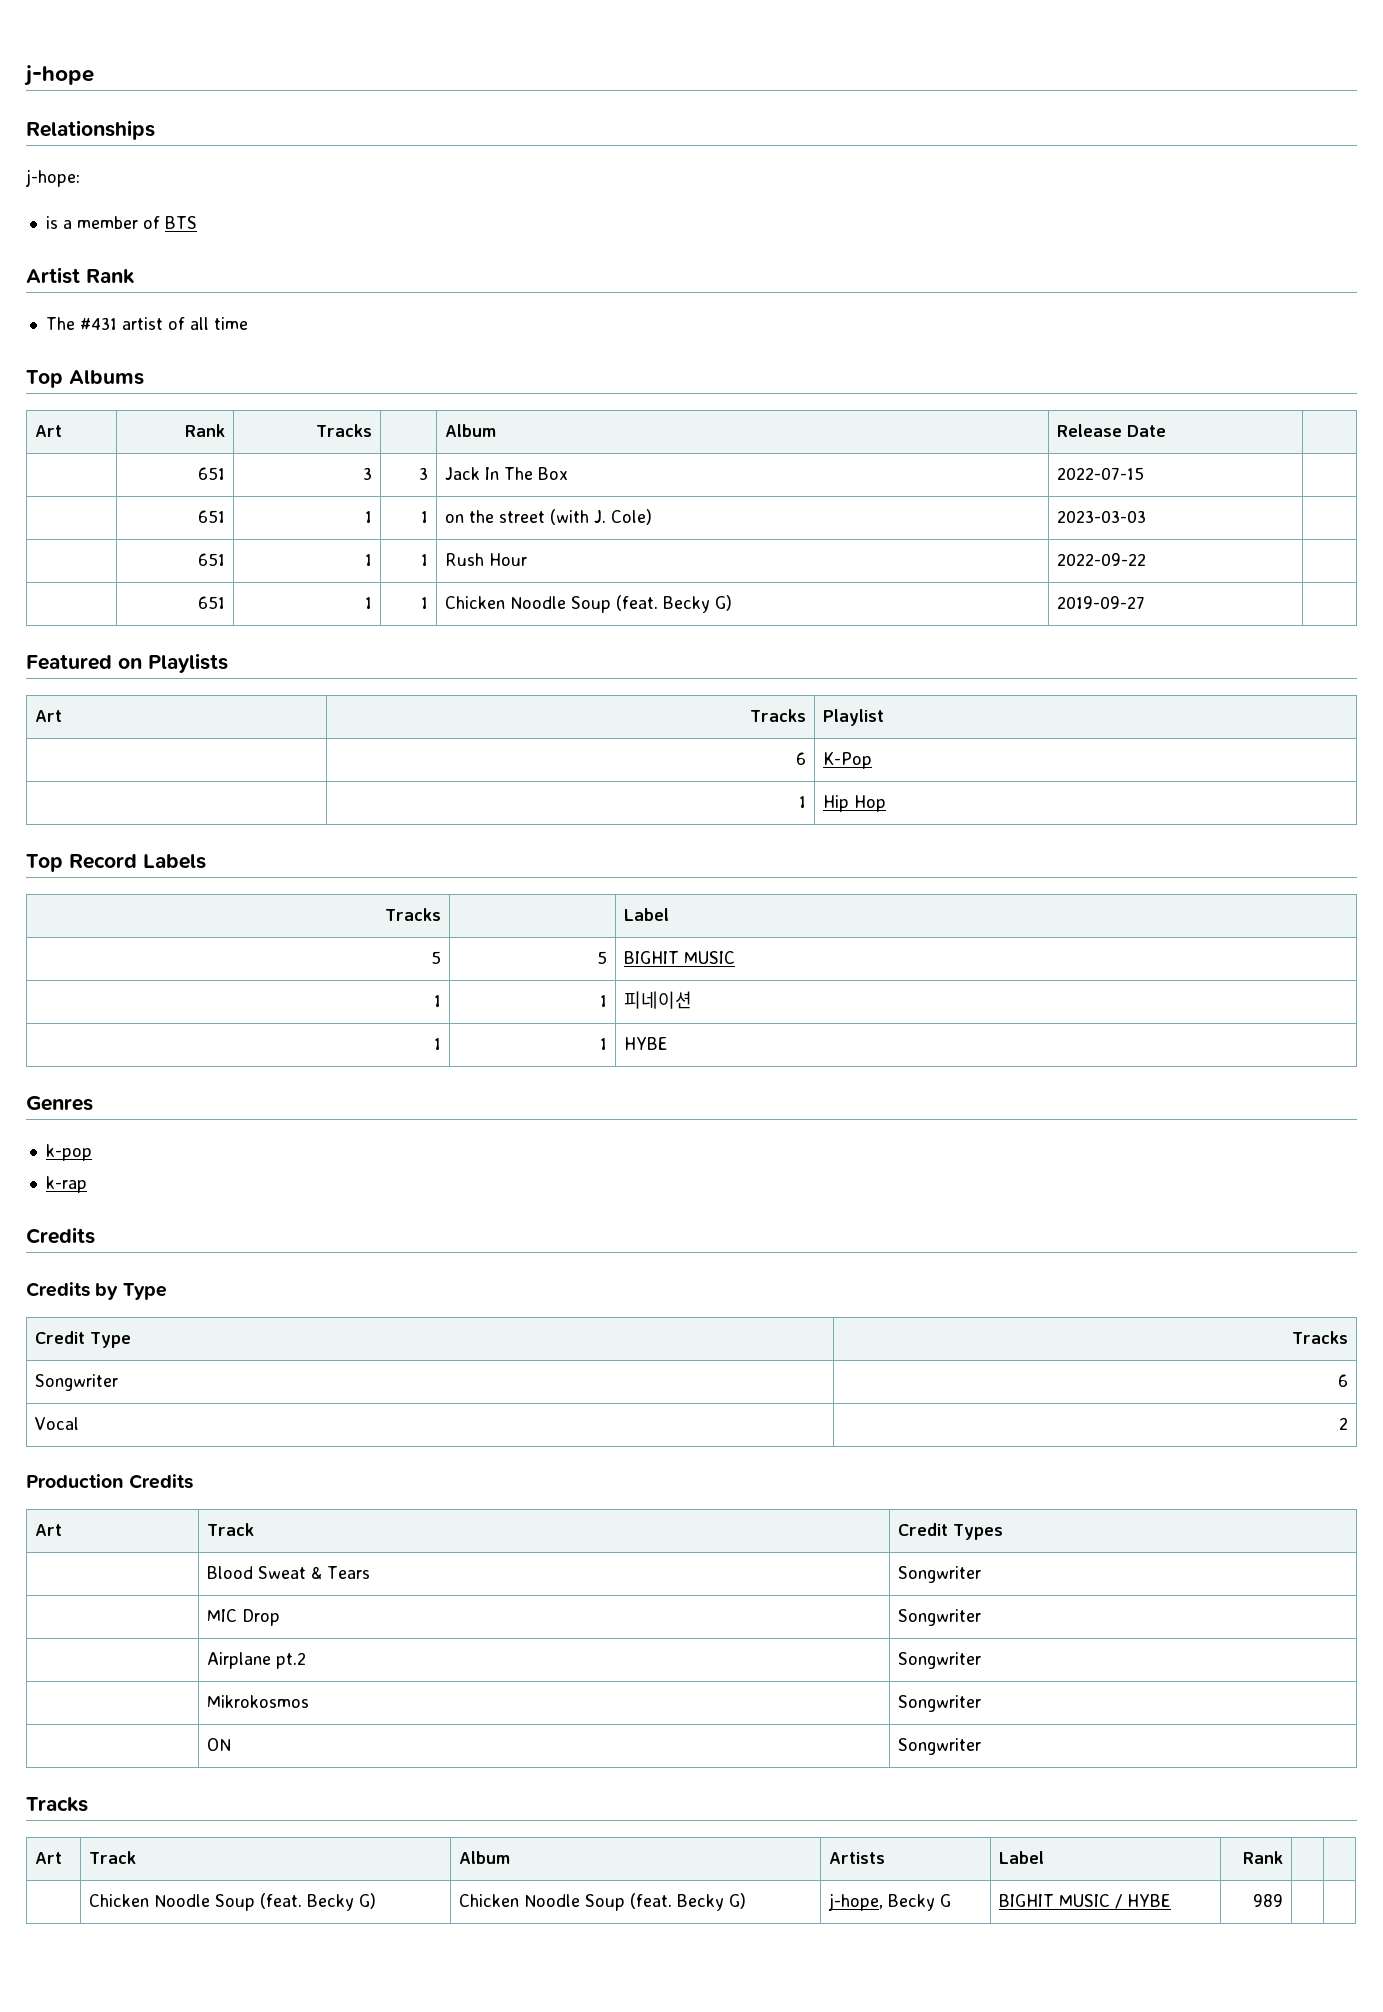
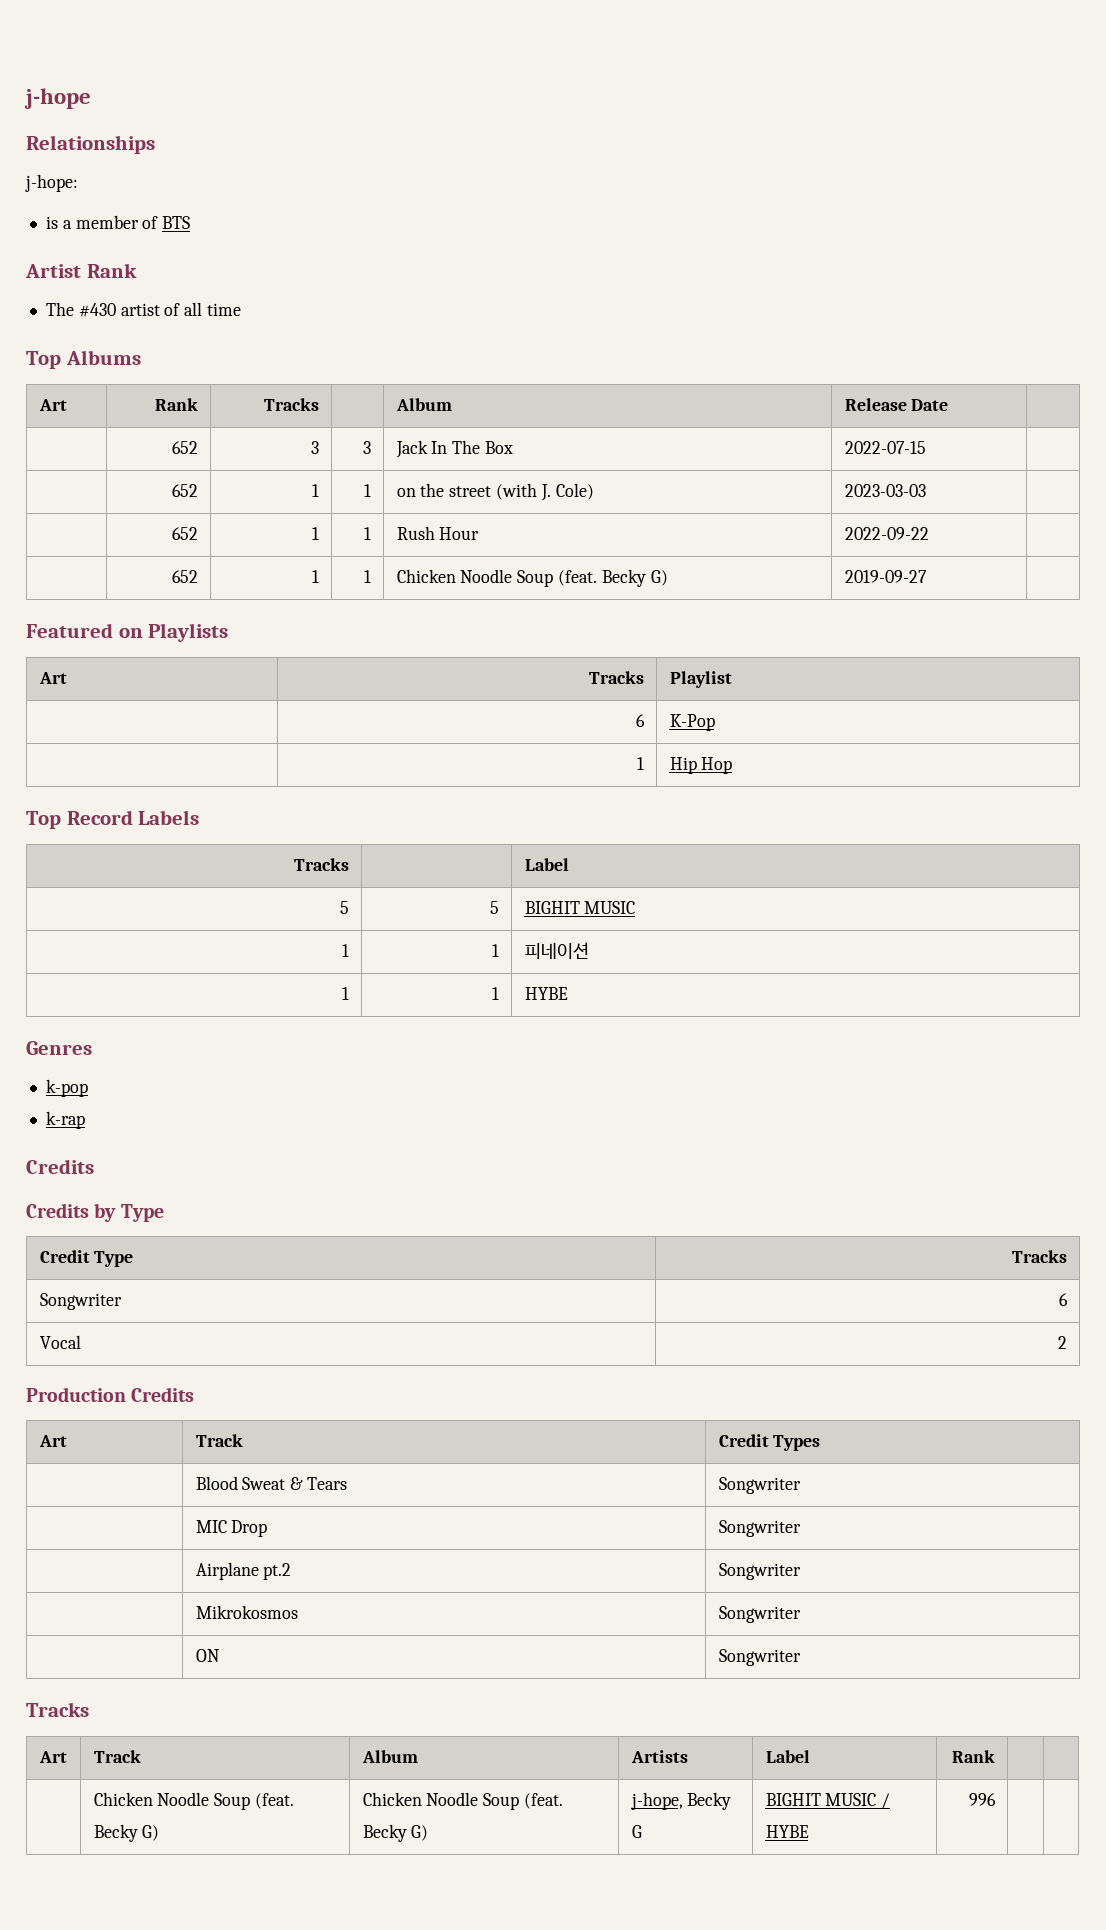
- The #431 artist of all time
+ The #430 artist of all time
- | 651 | 3 | 3 | Jack In The Box | 2022-07-15 |
+ | 652 | 3 | 3 | Jack In The Box | 2022-07-15 |
- | 651 | 1 | 1 | on the street (with J. Cole) | 2023-03-03 |
+ | 652 | 1 | 1 | on the street (with J. Cole) | 2023-03-03 |
- | 651 | 1 | 1 | Rush Hour | 2022-09-22 |
+ | 652 | 1 | 1 | Rush Hour | 2022-09-22 |
- | 651 | 1 | 1 | Chicken Noodle Soup (feat. Becky G) | 2019-09-27 |
+ | 652 | 1 | 1 | Chicken Noodle Soup (feat. Becky G) | 2019-09-27 |
- | Chicken Noodle Soup (feat. Becky G) | Chicken Noodle Soup (feat. Becky G) | j-hope, Becky G | BIGHIT MUSIC / HYBE | 989 | |
+ | Chicken Noodle Soup (feat. Becky G) | Chicken Noodle Soup (feat. Becky G) | j-hope, Becky G | BIGHIT MUSIC / HYBE | 996 | |

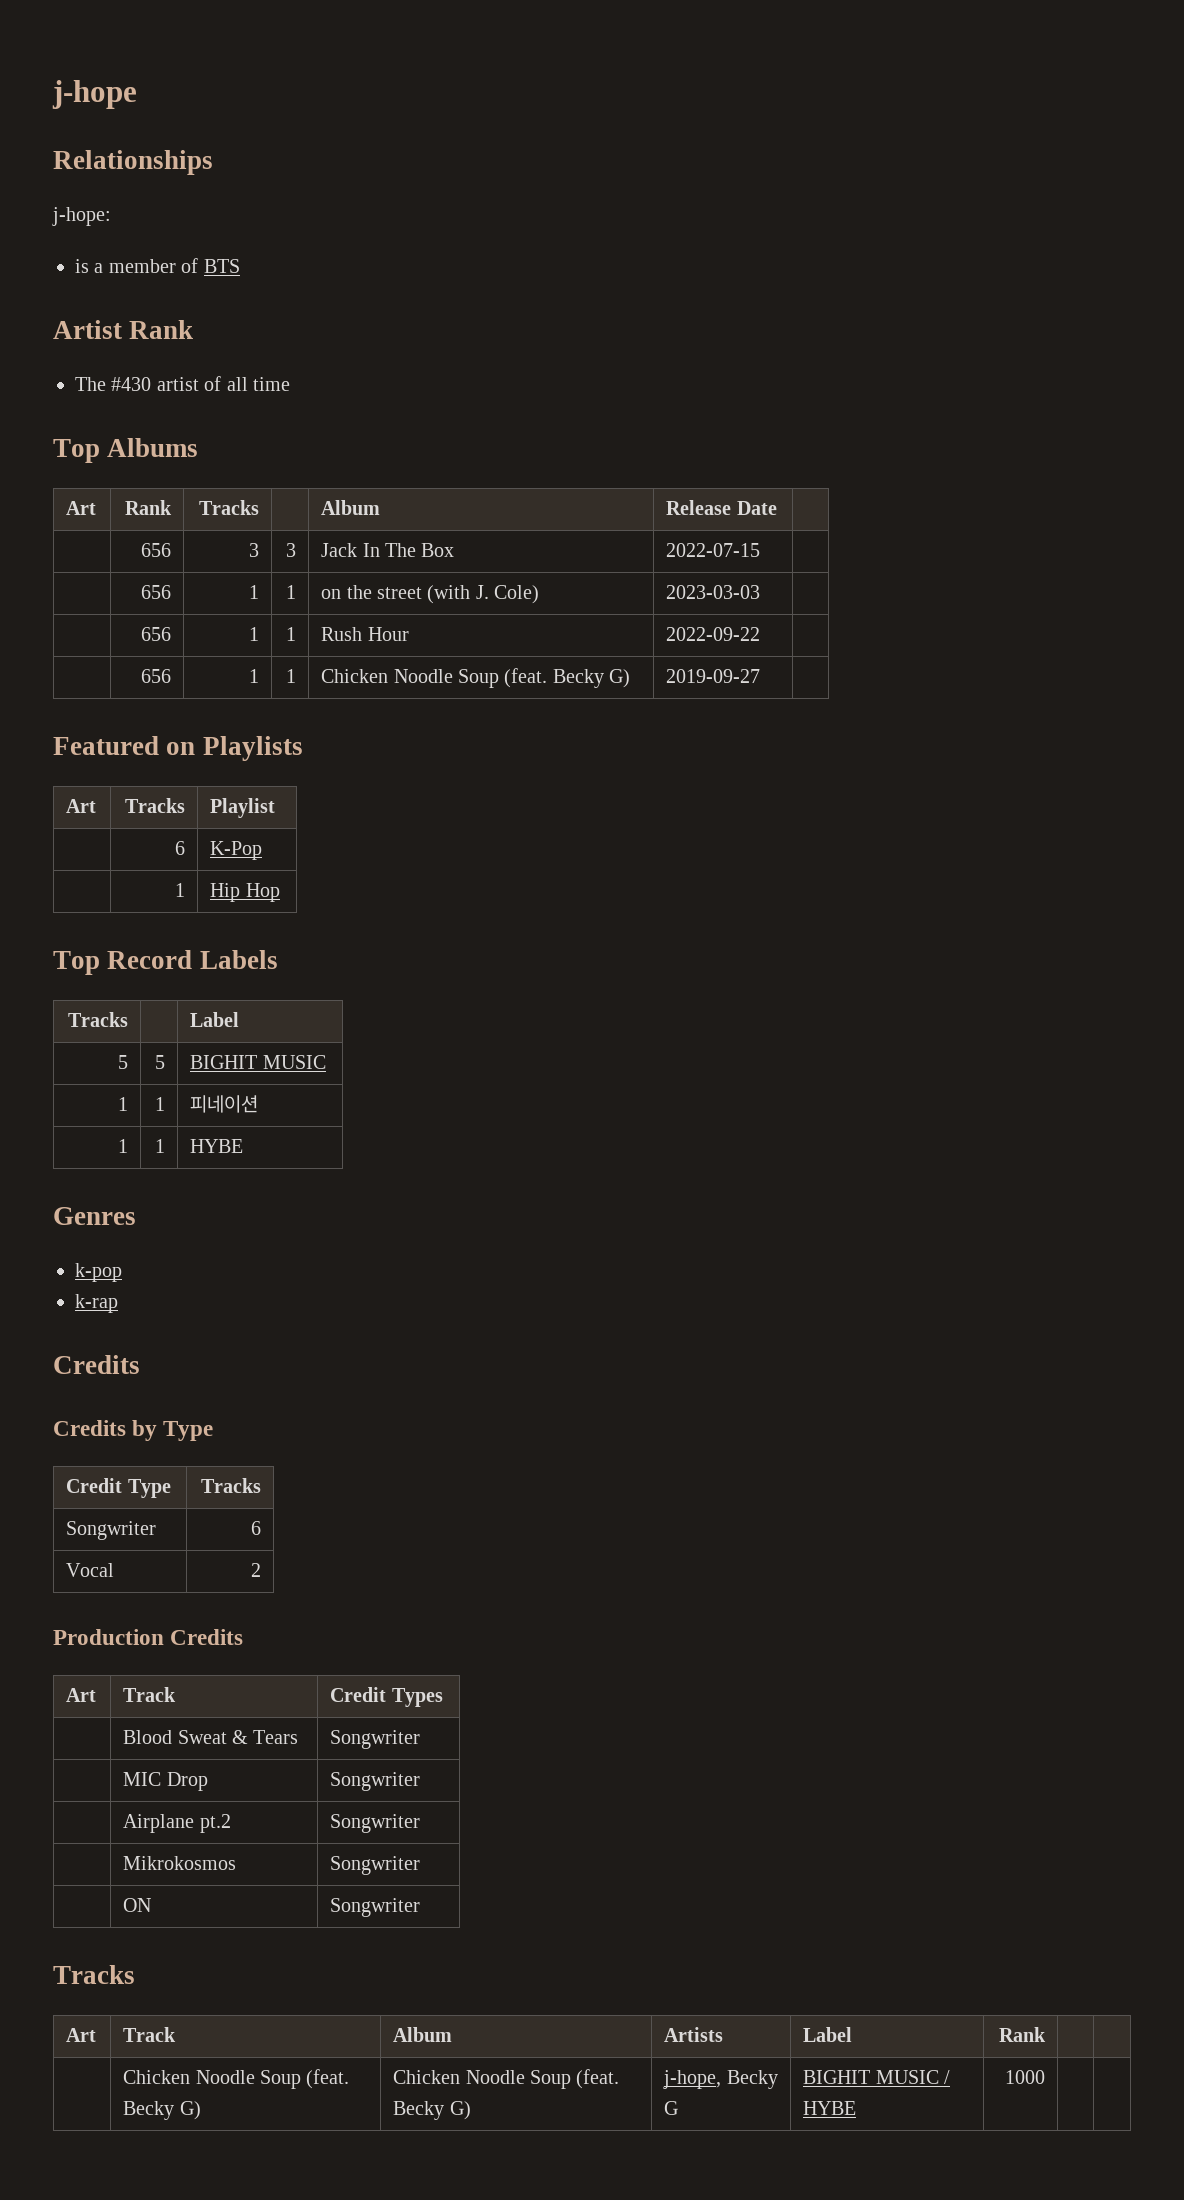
- | 652 | 3 | 3 | Jack In The Box | 2022-07-15 |
+ | 656 | 3 | 3 | Jack In The Box | 2022-07-15 |
- | 652 | 1 | 1 | on the street (with J. Cole) | 2023-03-03 |
+ | 656 | 1 | 1 | on the street (with J. Cole) | 2023-03-03 |
- | 652 | 1 | 1 | Rush Hour | 2022-09-22 |
+ | 656 | 1 | 1 | Rush Hour | 2022-09-22 |
- | 652 | 1 | 1 | Chicken Noodle Soup (feat. Becky G) | 2019-09-27 |
+ | 656 | 1 | 1 | Chicken Noodle Soup (feat. Becky G) | 2019-09-27 |
- | Chicken Noodle Soup (feat. Becky G) | Chicken Noodle Soup (feat. Becky G) | j-hope, Becky G | BIGHIT MUSIC / HYBE | 996 | |
+ | Chicken Noodle Soup (feat. Becky G) | Chicken Noodle Soup (feat. Becky G) | j-hope, Becky G | BIGHIT MUSIC / HYBE | 1000 | |

